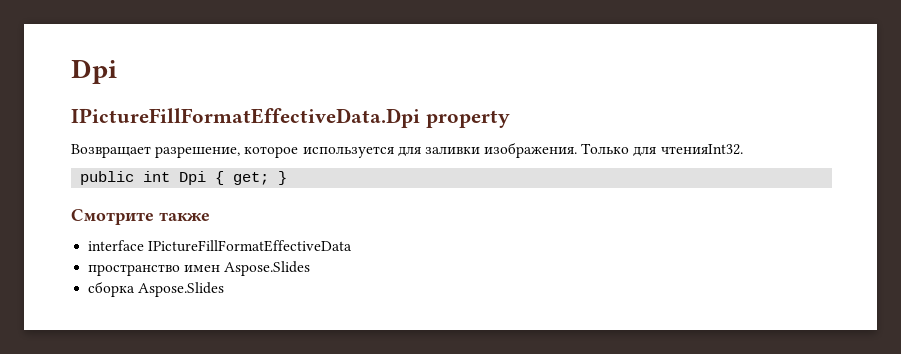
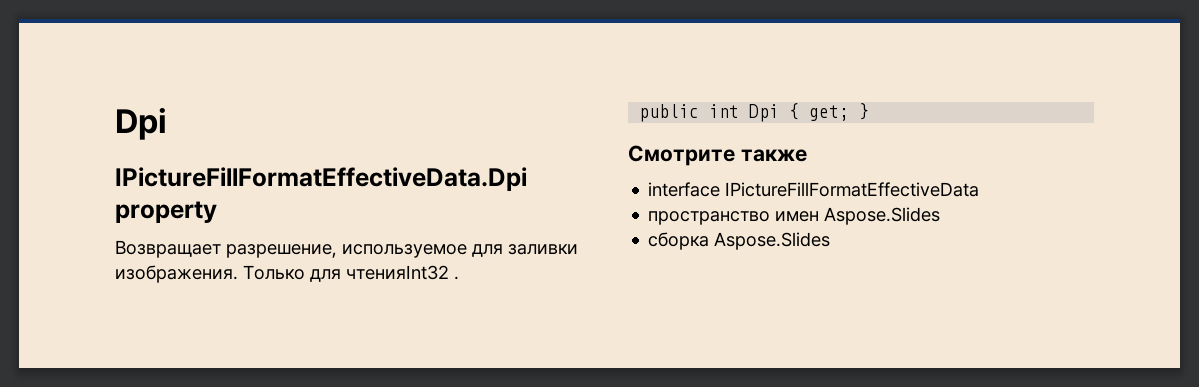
- Возвращает разрешение, которое используется для заливки изображения.
+ Возвращает разрешение, используемое для заливки изображения.
- Только для чтенияInt32.
+ Только для чтенияInt32 .

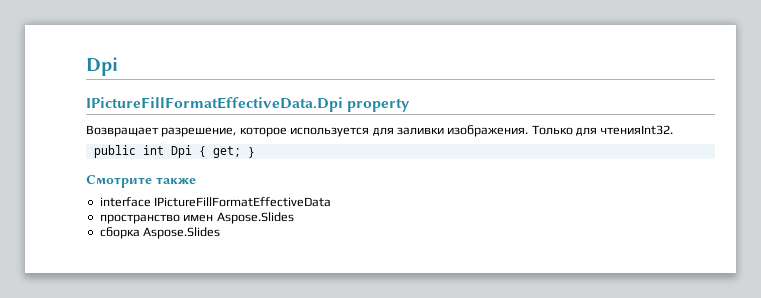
- Возвращает разрешение, используемое для заливки изображения.
+ Возвращает разрешение, которое используется для заливки изображения.
- Только для чтенияInt32 .
+ Только для чтенияInt32.

